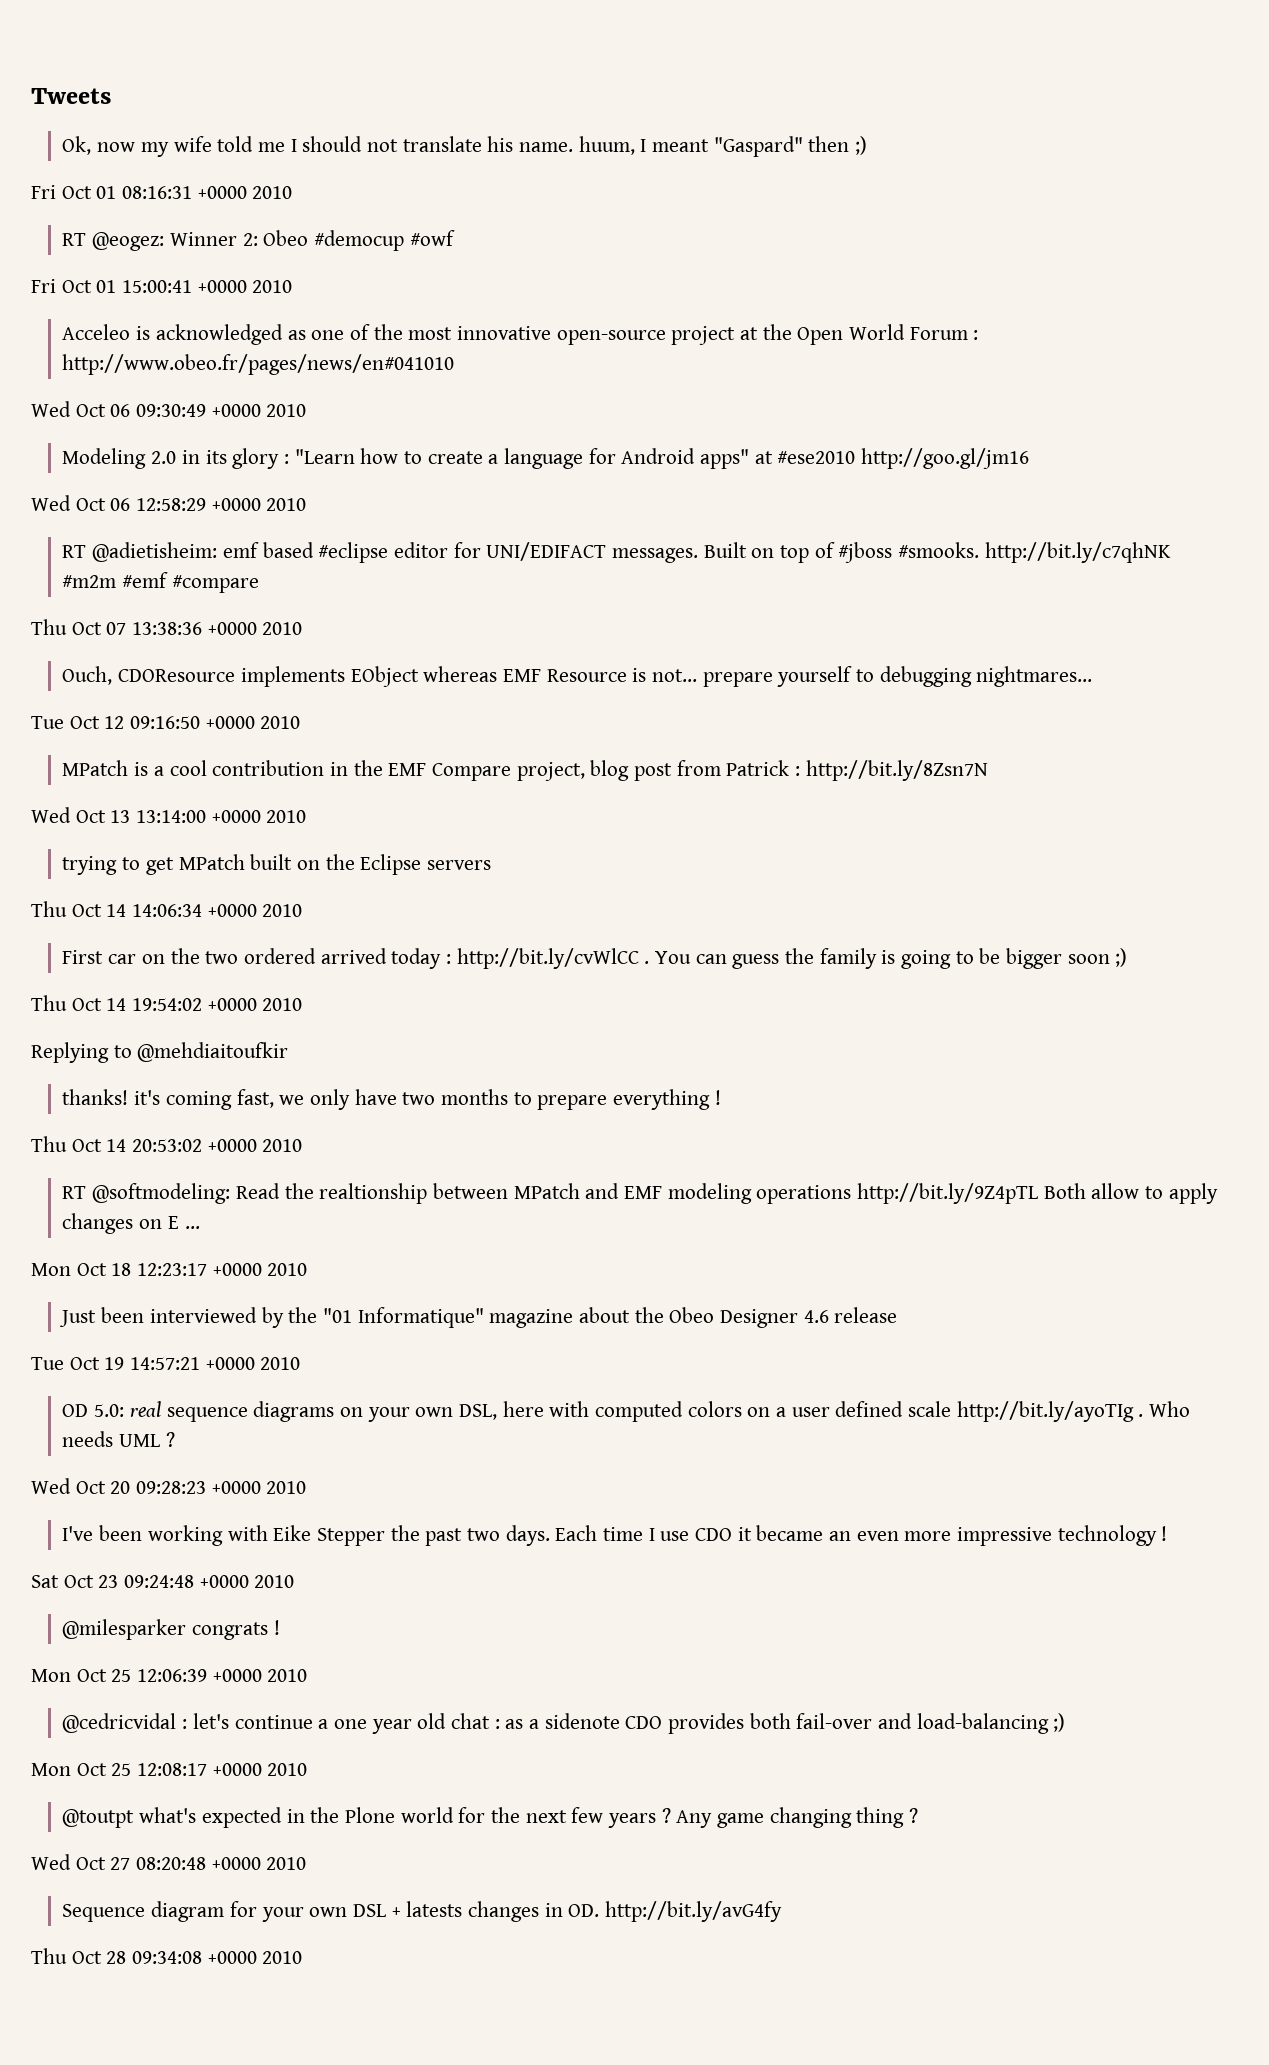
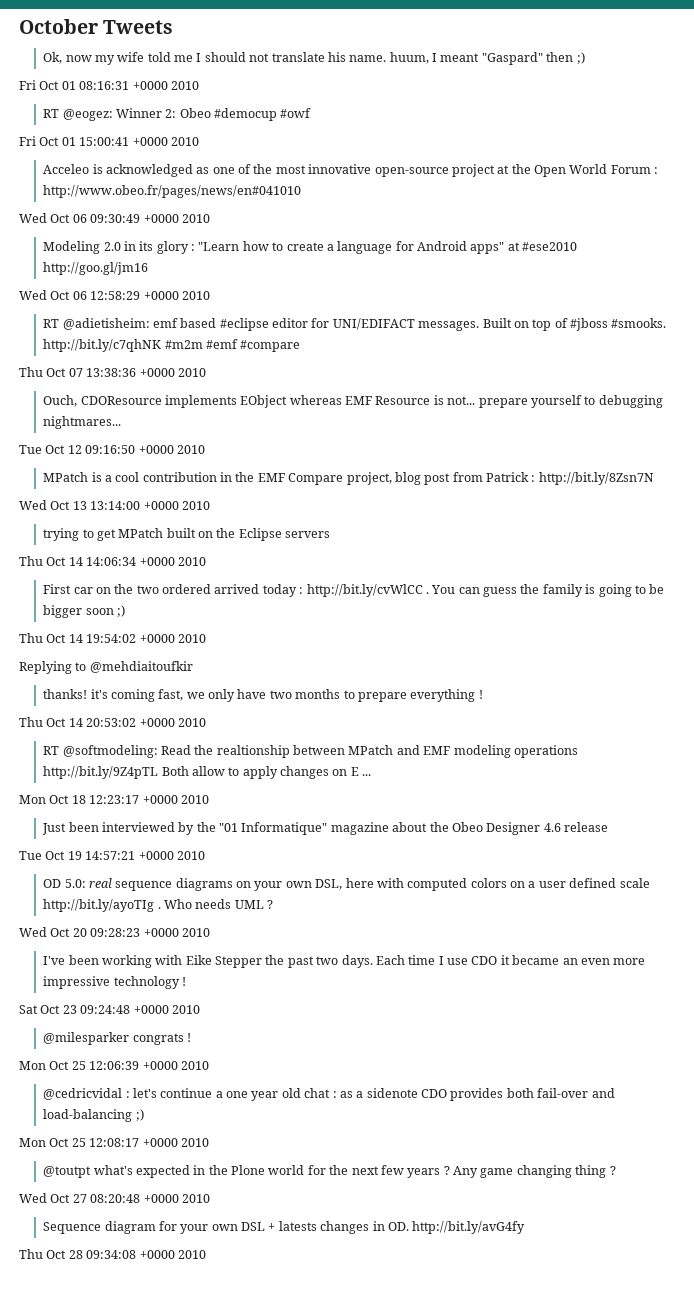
- Tweets
+ October Tweets

